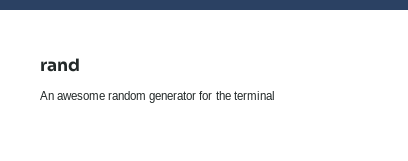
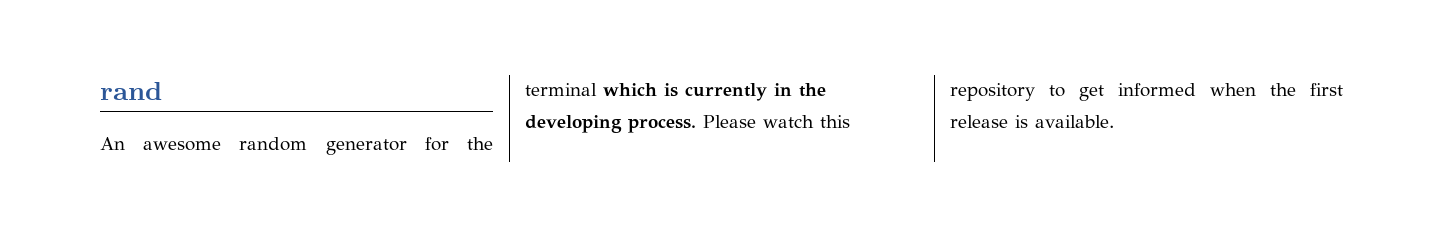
- An awesome random generator for the terminal
+ An awesome random generator for the terminal which is currently in the developing process. Please watch this repository to get informed when the first release is available.

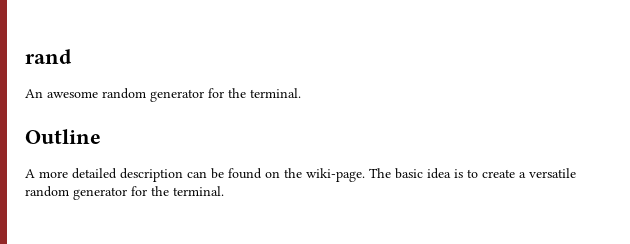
- An awesome random generator for the terminal which is currently in the developing process. Please watch this repository to get informed when the first release is available.
+ An awesome random generator for the terminal.
+ Outline
+ A more detailed description can be found on the wiki-page. The basic idea is to create a versatile random generator for the terminal.

